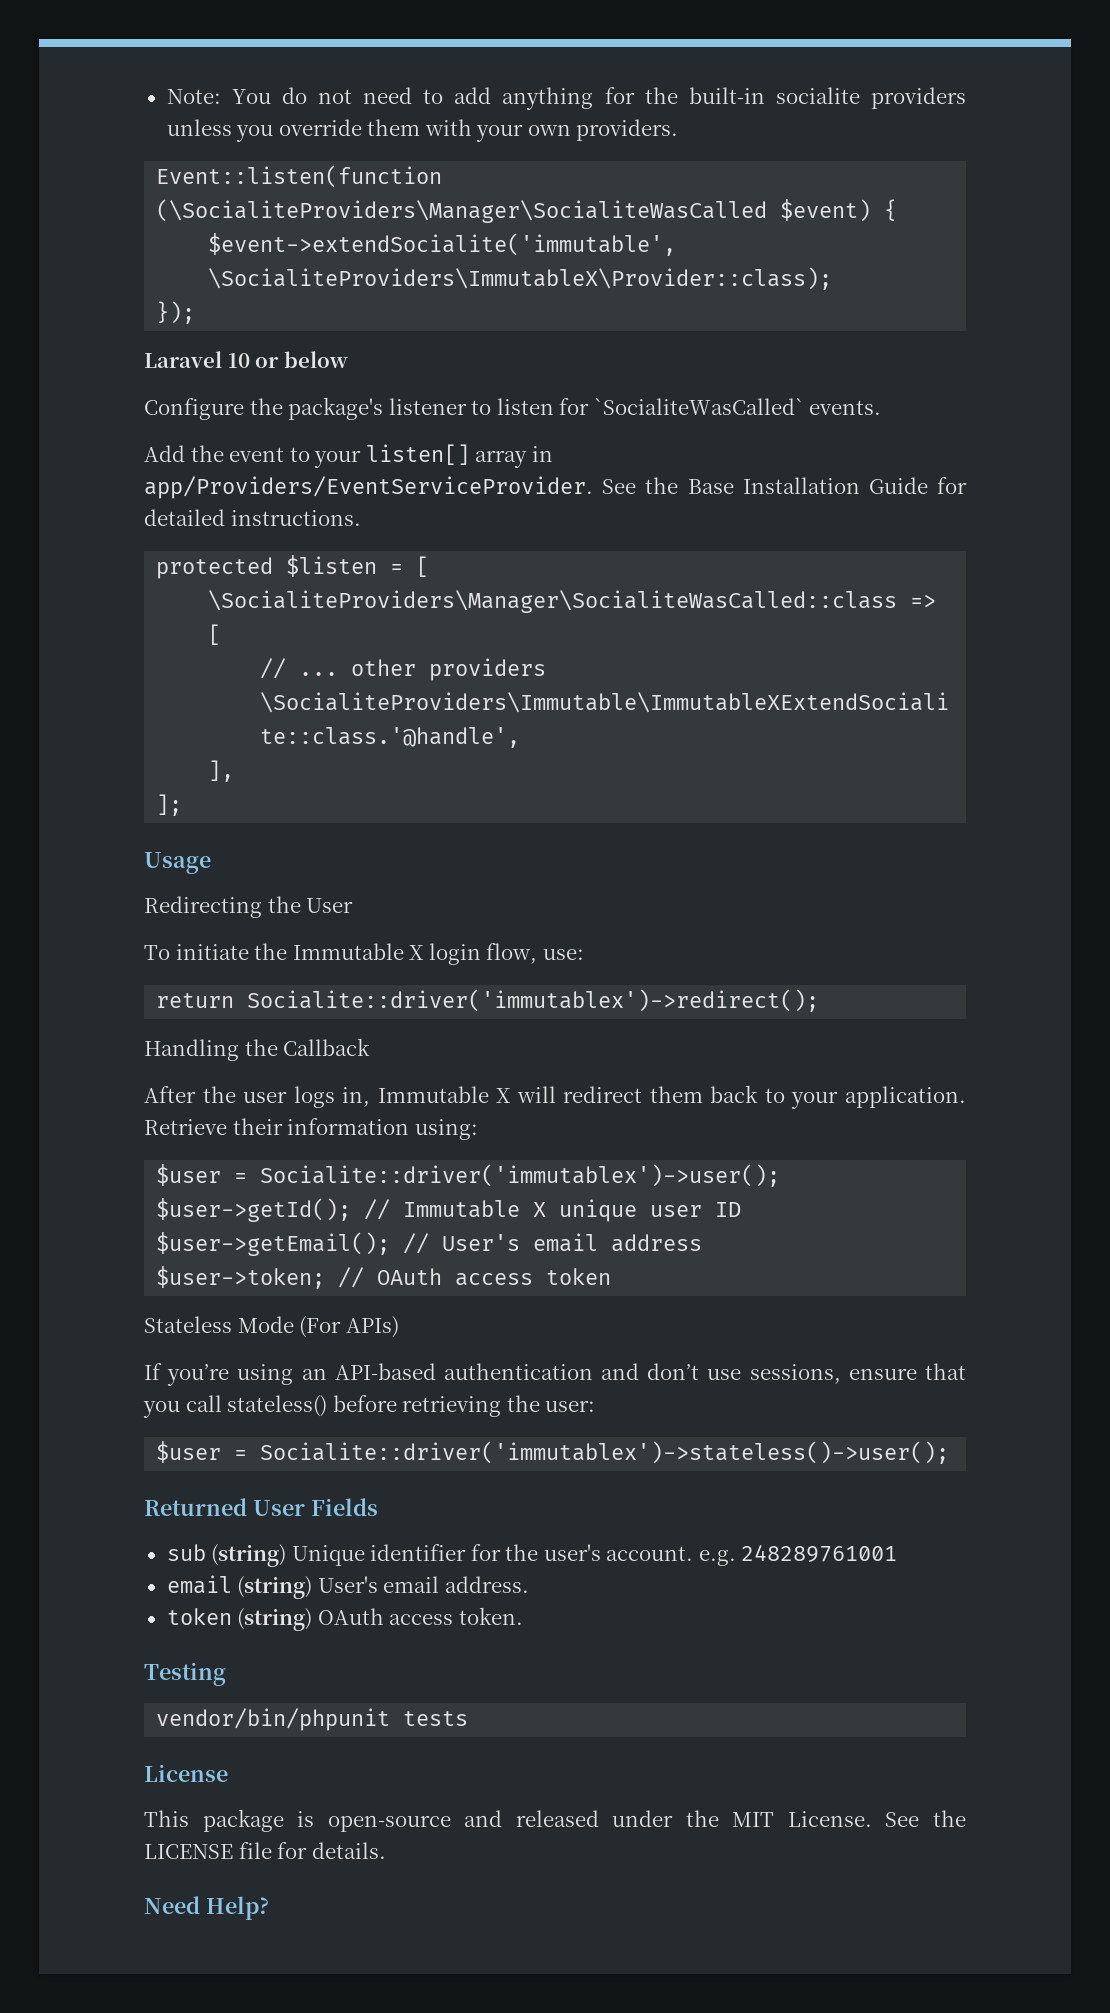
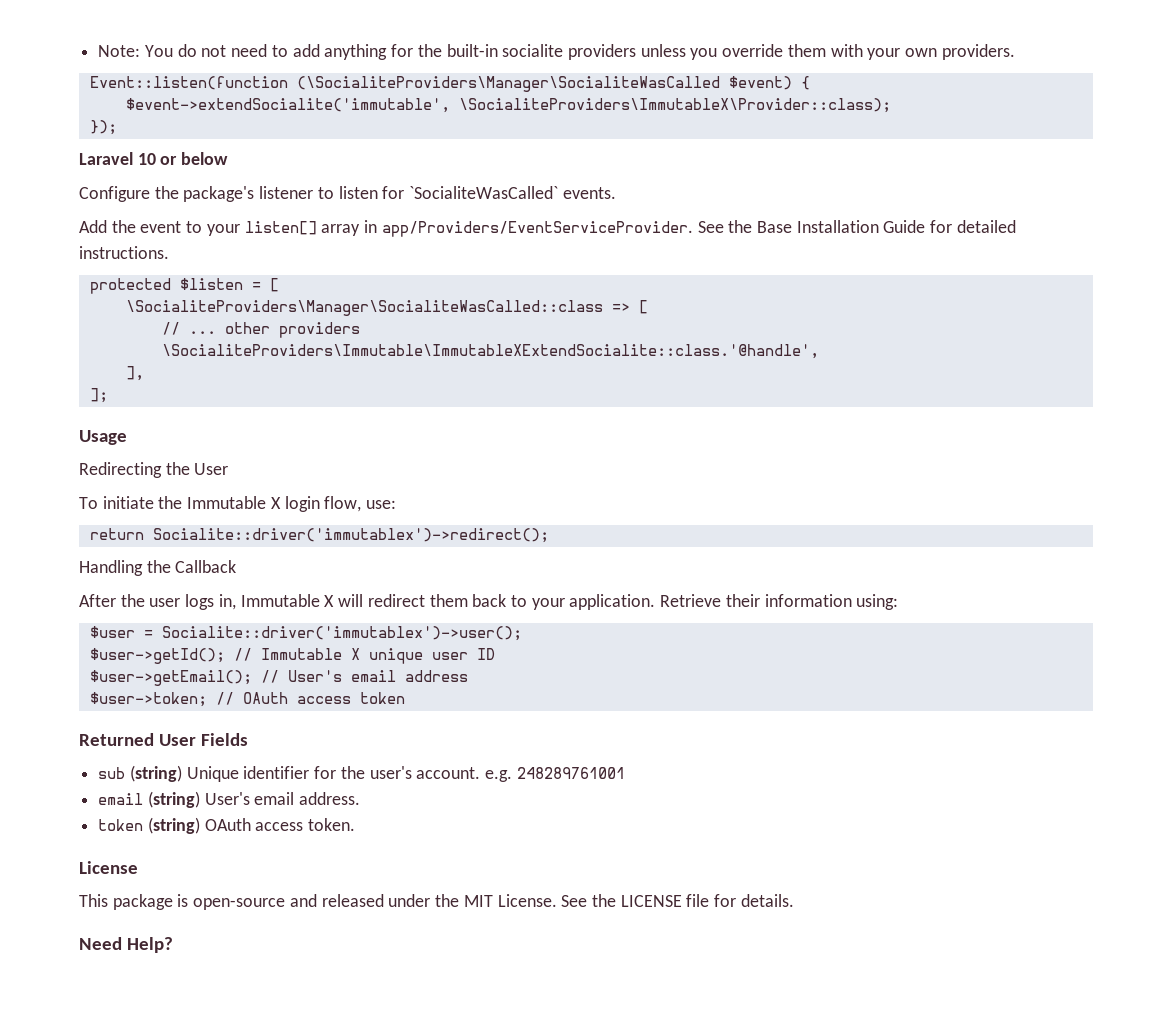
- Stateless Mode (For APIs)
- If you’re using an API-based authentication and don’t use sessions, ensure that you call stateless() before retrieving the user:
- $user = Socialite::driver('immutablex')->stateless()->user();
- Testing
- vendor/bin/phpunit tests

